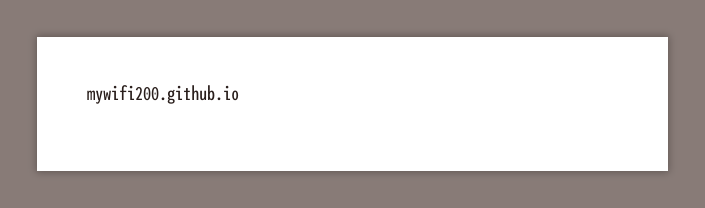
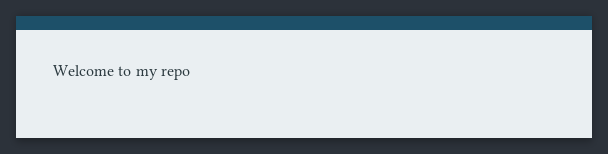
- mywifi200.github.io
+ Welcome to my repo

